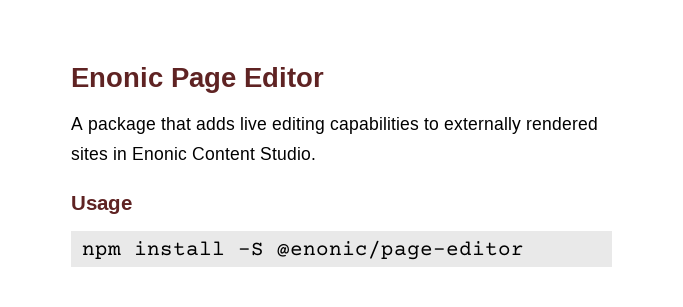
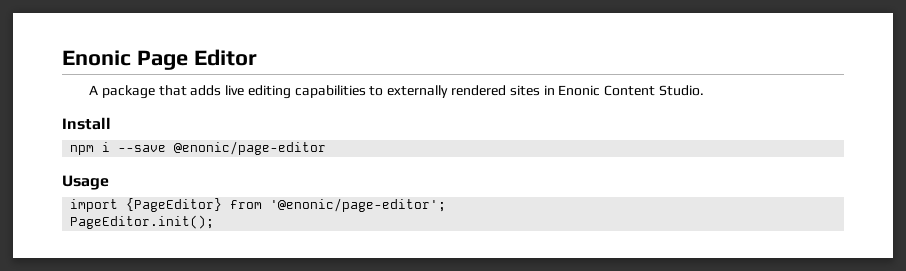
+ Install
+ npm i --save @enonic/page-editor
  Usage
- npm install -S @enonic/page-editor
+ import {PageEditor} from '@enonic/page-editor';
+ PageEditor.init();

